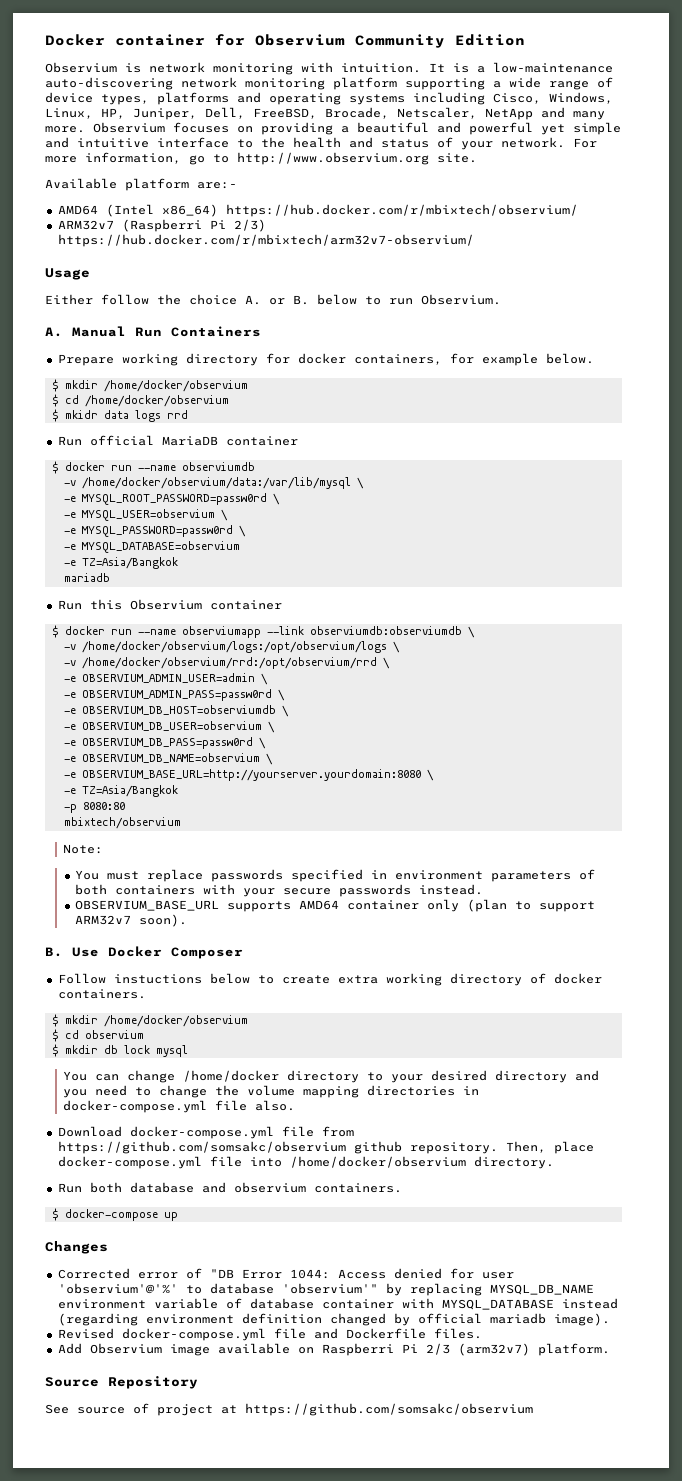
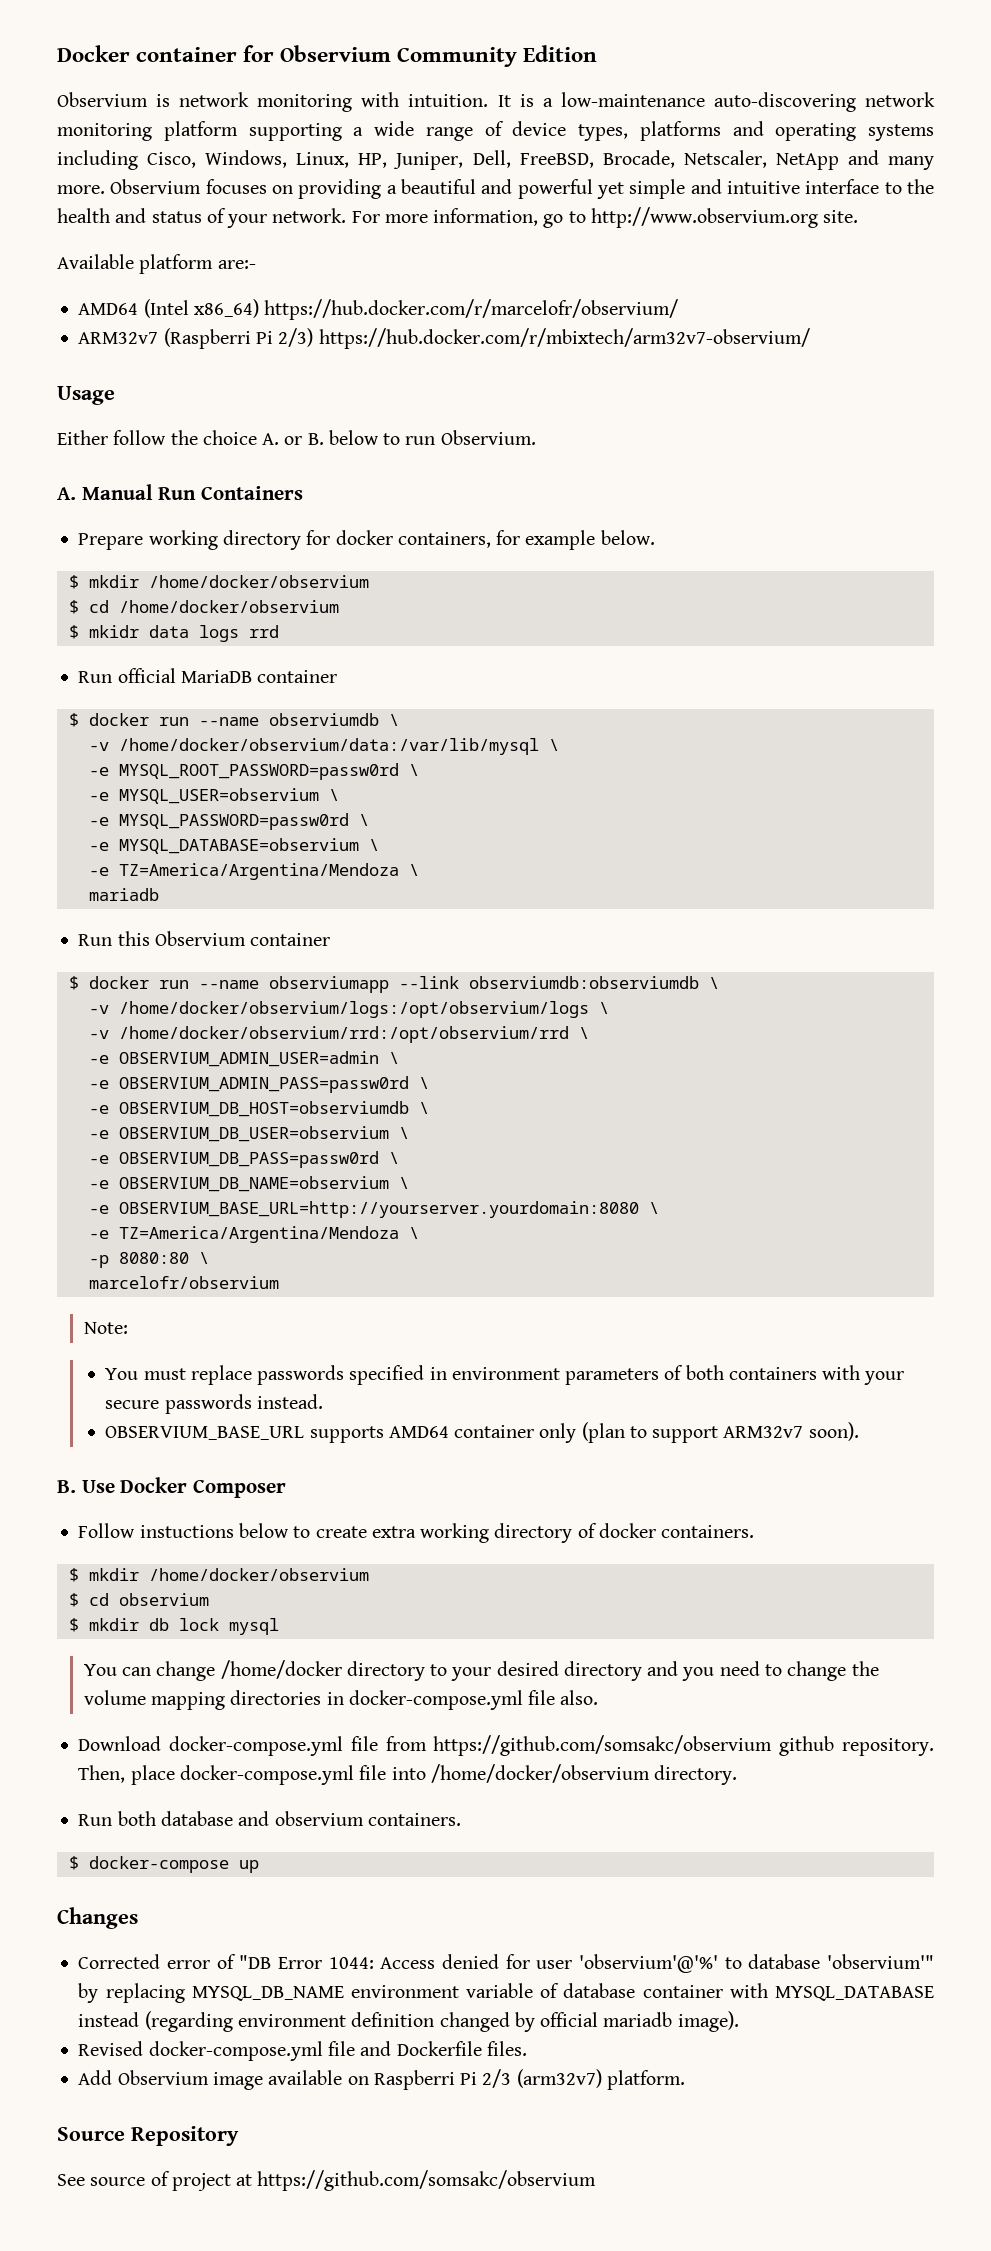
- AMD64 (Intel x86_64) https://hub.docker.com/r/mbixtech/observium/
+ AMD64 (Intel x86_64) https://hub.docker.com/r/marcelofr/observium/
- $ docker run --name observiumdb
+ $ docker run --name observiumdb \
- -e MYSQL_DATABASE=observium
- -e TZ=Asia/Bangkok
+ -e MYSQL_DATABASE=observium \
+ -e TZ=America/Argentina/Mendoza \
  -e OBSERVIUM_BASE_URL=http://yourserver.yourdomain:8080 \
- -e TZ=Asia/Bangkok
+ -e TZ=America/Argentina/Mendoza \
- -p 8080:80
- mbixtech/observium
+ -p 8080:80 \
+ marcelofr/observium

